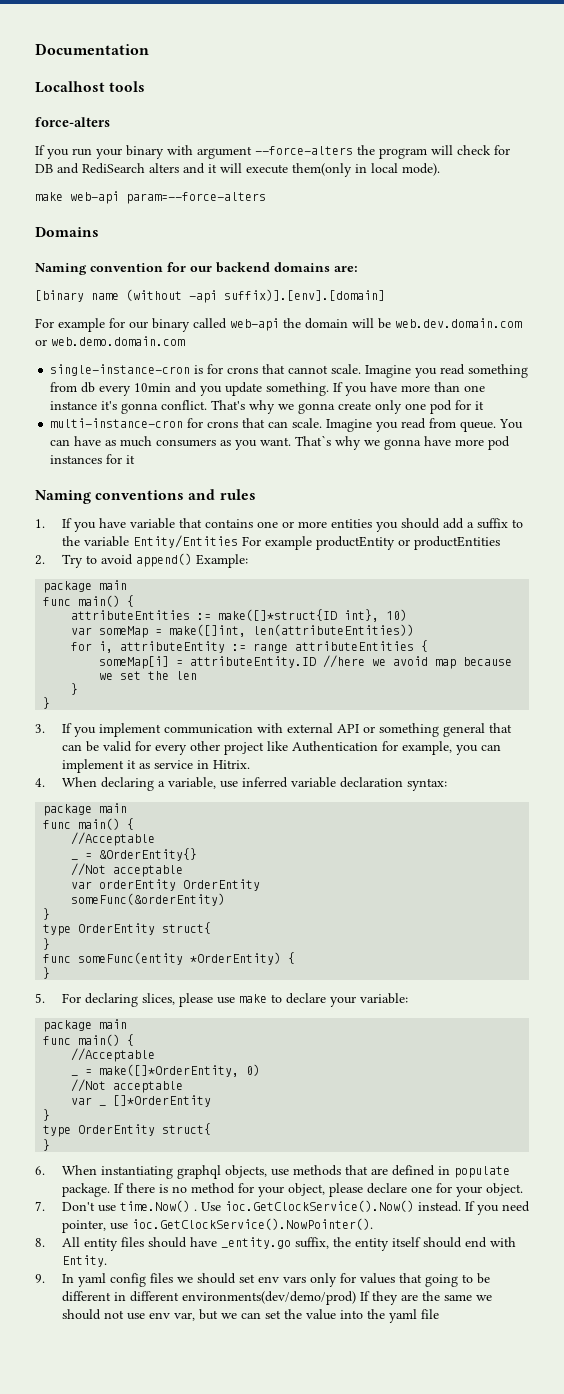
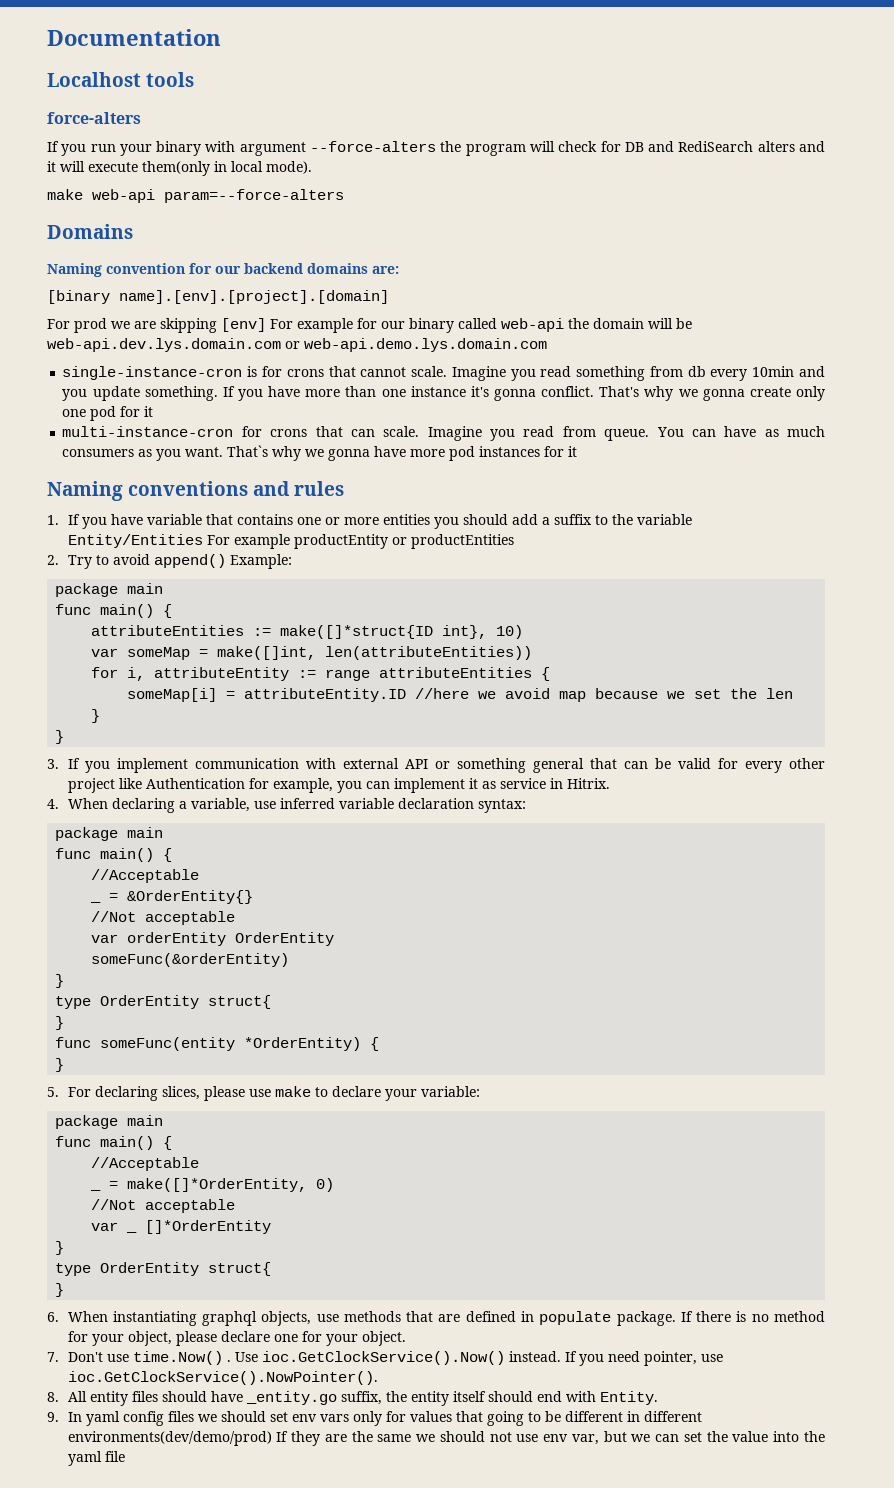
- [binary name (without -api suffix)].[env].[domain]
- For example for our binary called web-api the domain will be web.dev.domain.com or web.demo.domain.com
+ [binary name].[env].[project].[domain]
+ For prod we are skipping [env] For example for our binary called web-api the domain will be web-api.dev.lys.domain.com or web-api.demo.lys.domain.com

